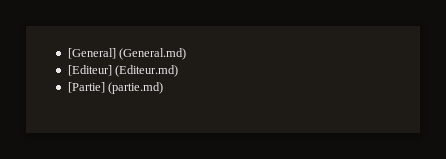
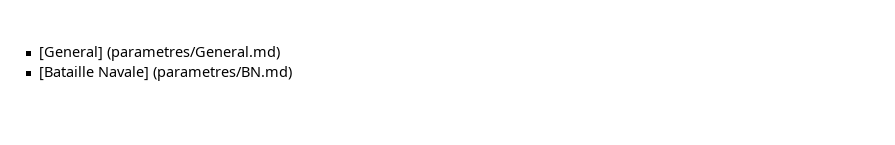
- [General] (General.md)
- [Editeur] (Editeur.md)
- [Partie] (partie.md)
+ [General] (parametres/General.md)
+ [Bataille Navale] (parametres/BN.md)

